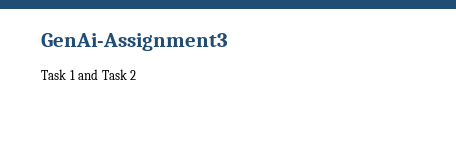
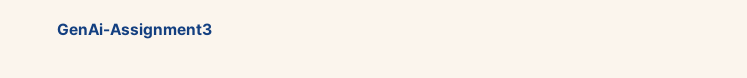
- Task 1 and Task 2

